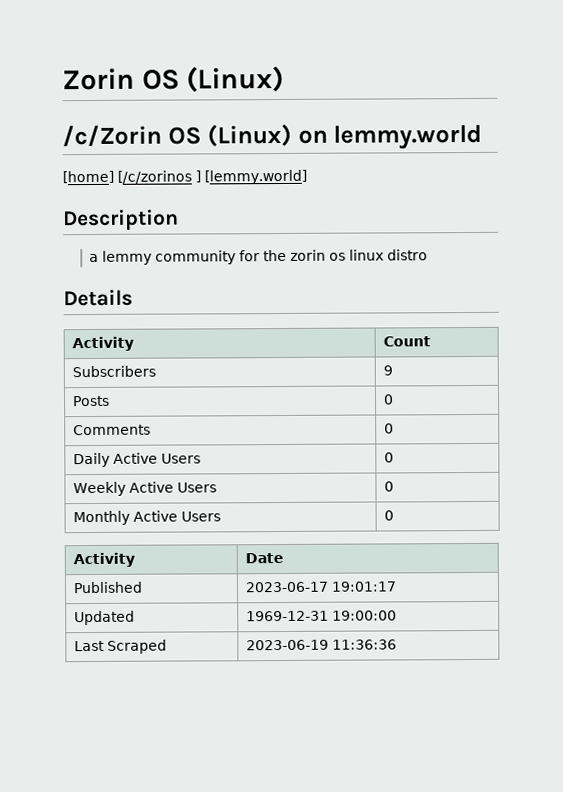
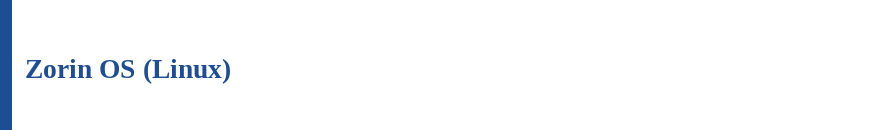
- /c/Zorin OS (Linux) on lemmy.world
- [home] [/c/zorinos ] [lemmy.world]
- Description
- a lemmy community for the zorin os linux distro
- Details
- Activity | Count
- Subscribers | 9
- Posts | 0
- Comments | 0
- Daily Active Users | 0
- Weekly Active Users | 0
- Monthly Active Users | 0
- Activity | Date
- Published | 2023-06-17 19:01:17
- Updated | 1969-12-31 19:00:00
- Last Scraped | 2023-06-19 11:36:36

